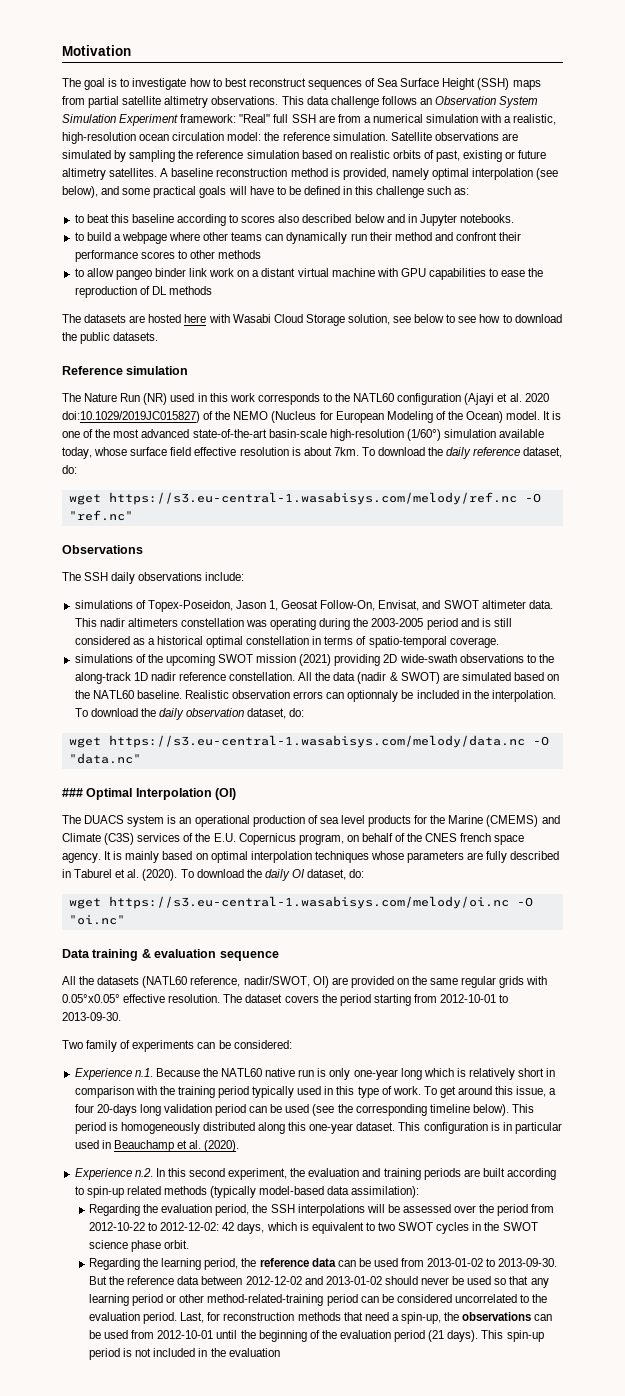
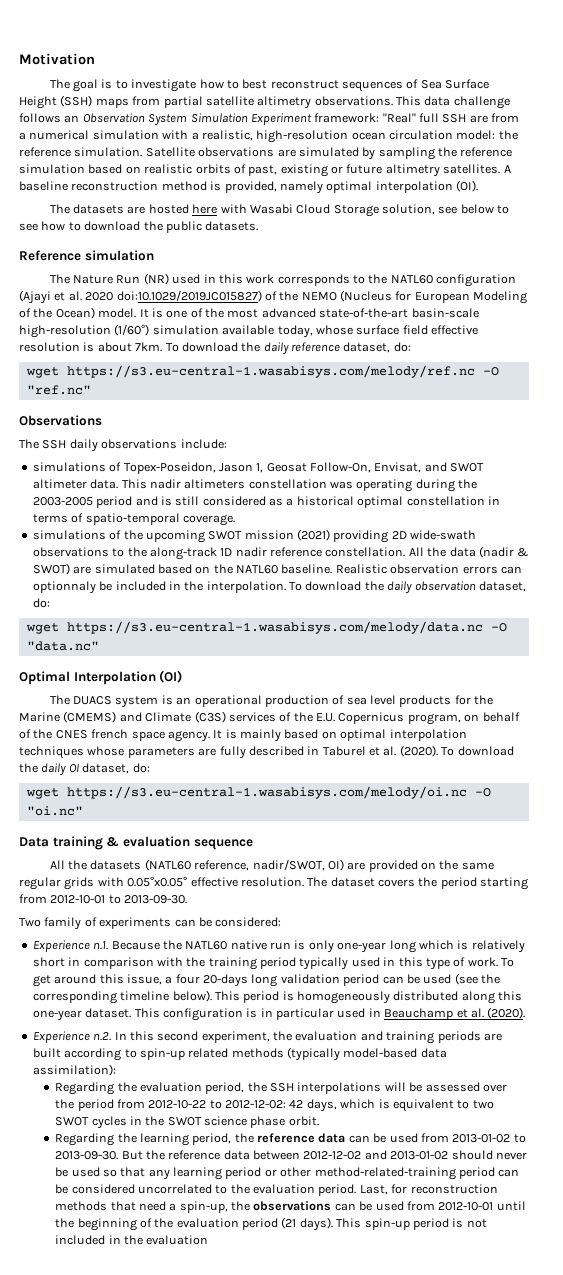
- A baseline reconstruction method is provided, namely optimal interpolation (see below), and some practical goals will have to be defined in this challenge such as:
- to beat this baseline according to scores also described below and in Jupyter notebooks.
- to build a webpage where other teams can dynamically run their method and confront their performance scores to other methods
- to allow pangeo binder link work on a distant virtual machine with GPU capabilities to ease the reproduction of DL methods
+ A baseline reconstruction method is provided, namely optimal interpolation (OI).
- ### Optimal Interpolation (OI)
+ Optimal Interpolation (OI)

